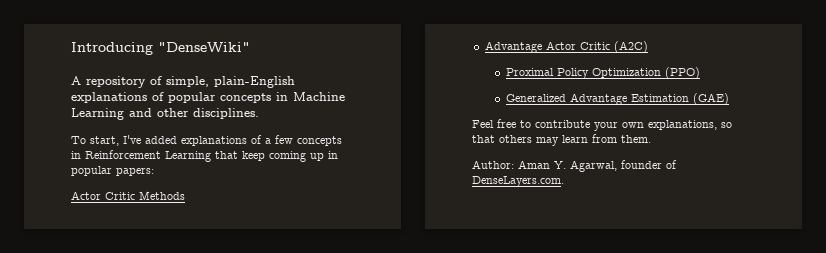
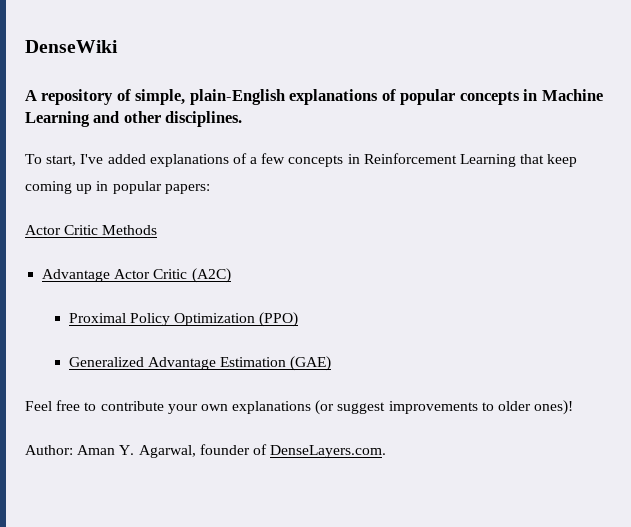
- Introducing "DenseWiki"
+ DenseWiki
- Feel free to contribute your own explanations, so that others may learn from them.
+ Feel free to contribute your own explanations (or suggest improvements to older ones)!

